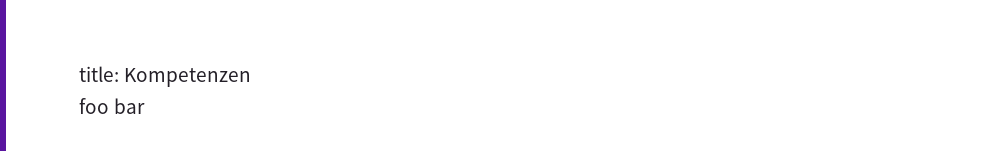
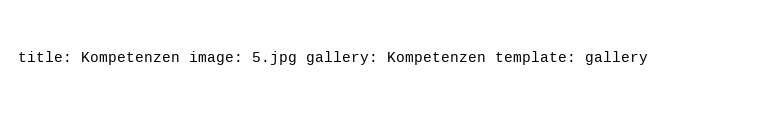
- title: Kompetenzen
- foo bar
+ title: Kompetenzen image: 5.jpg gallery: Kompetenzen template: gallery

